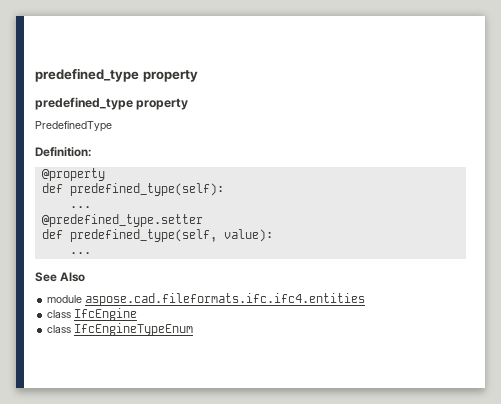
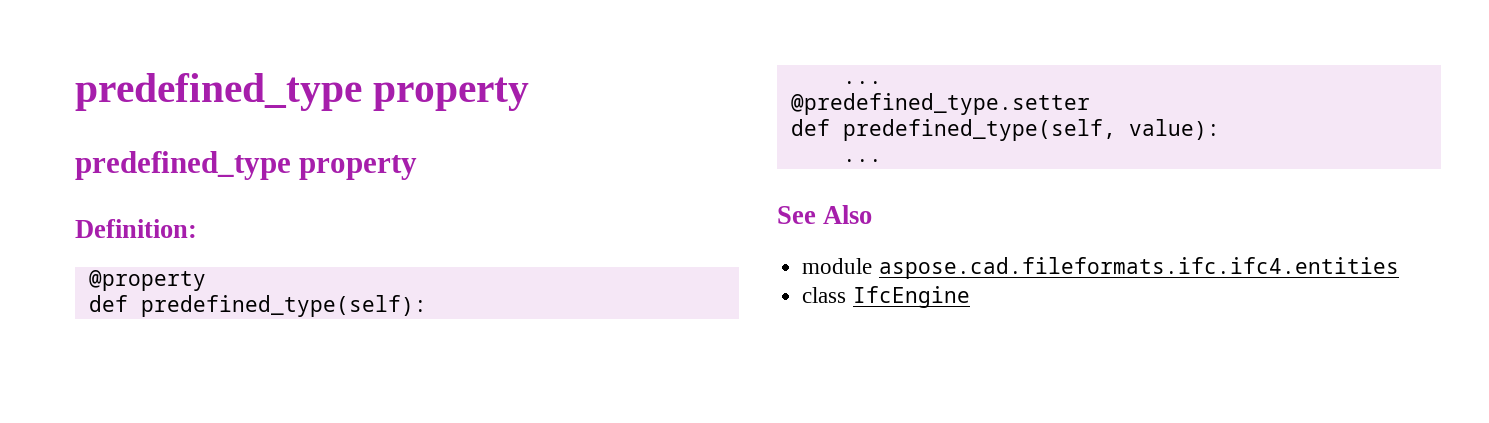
- PredefinedType
- class IfcEngineTypeEnum

